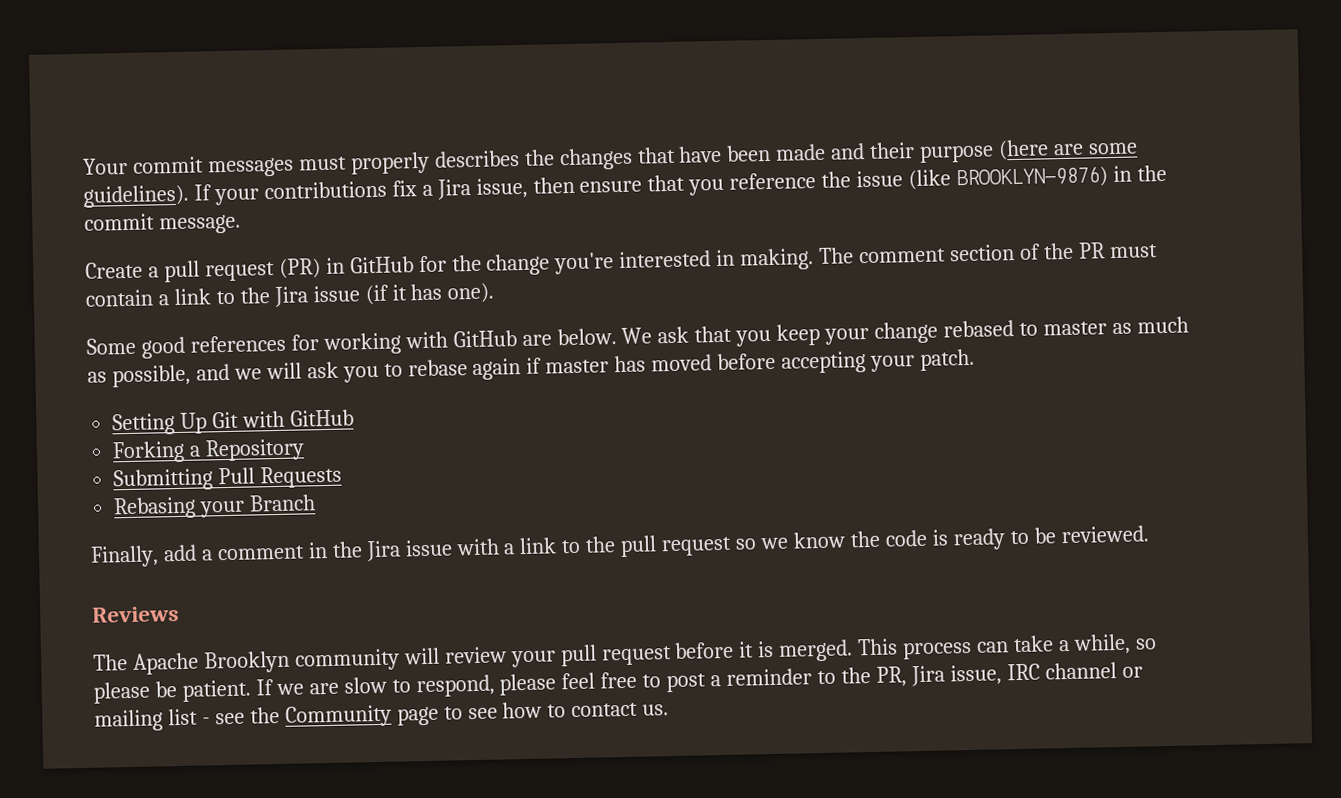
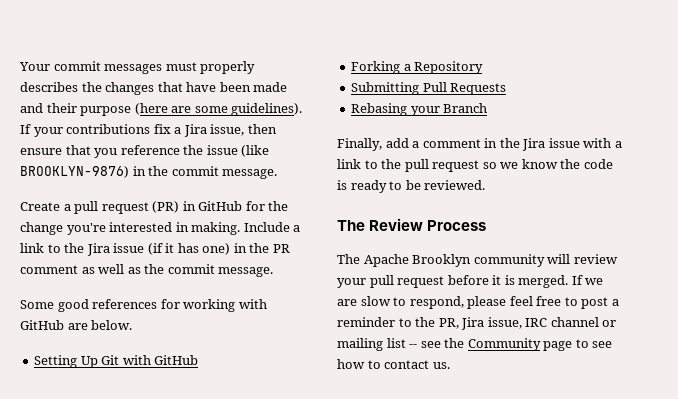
- The comment section of the PR must contain a link to the Jira issue (if it has one).
+ Include a link to the Jira issue (if it has one) in the PR comment as well as the commit message.
- We ask that you keep your change rebased to master as much as possible, and we will ask you to rebase again if master has moved before accepting your patch.
- Reviews
+ The Review Process
- This process can take a while, so please be patient.
- If we are slow to respond, please feel free to post a reminder to the PR, Jira issue, IRC channel or mailing list - see the Community page to see how to contact us.
+ If we are slow to respond, please feel free to post a reminder to the PR, Jira issue, IRC channel or mailing list -- see the Community page to see how to contact us.

